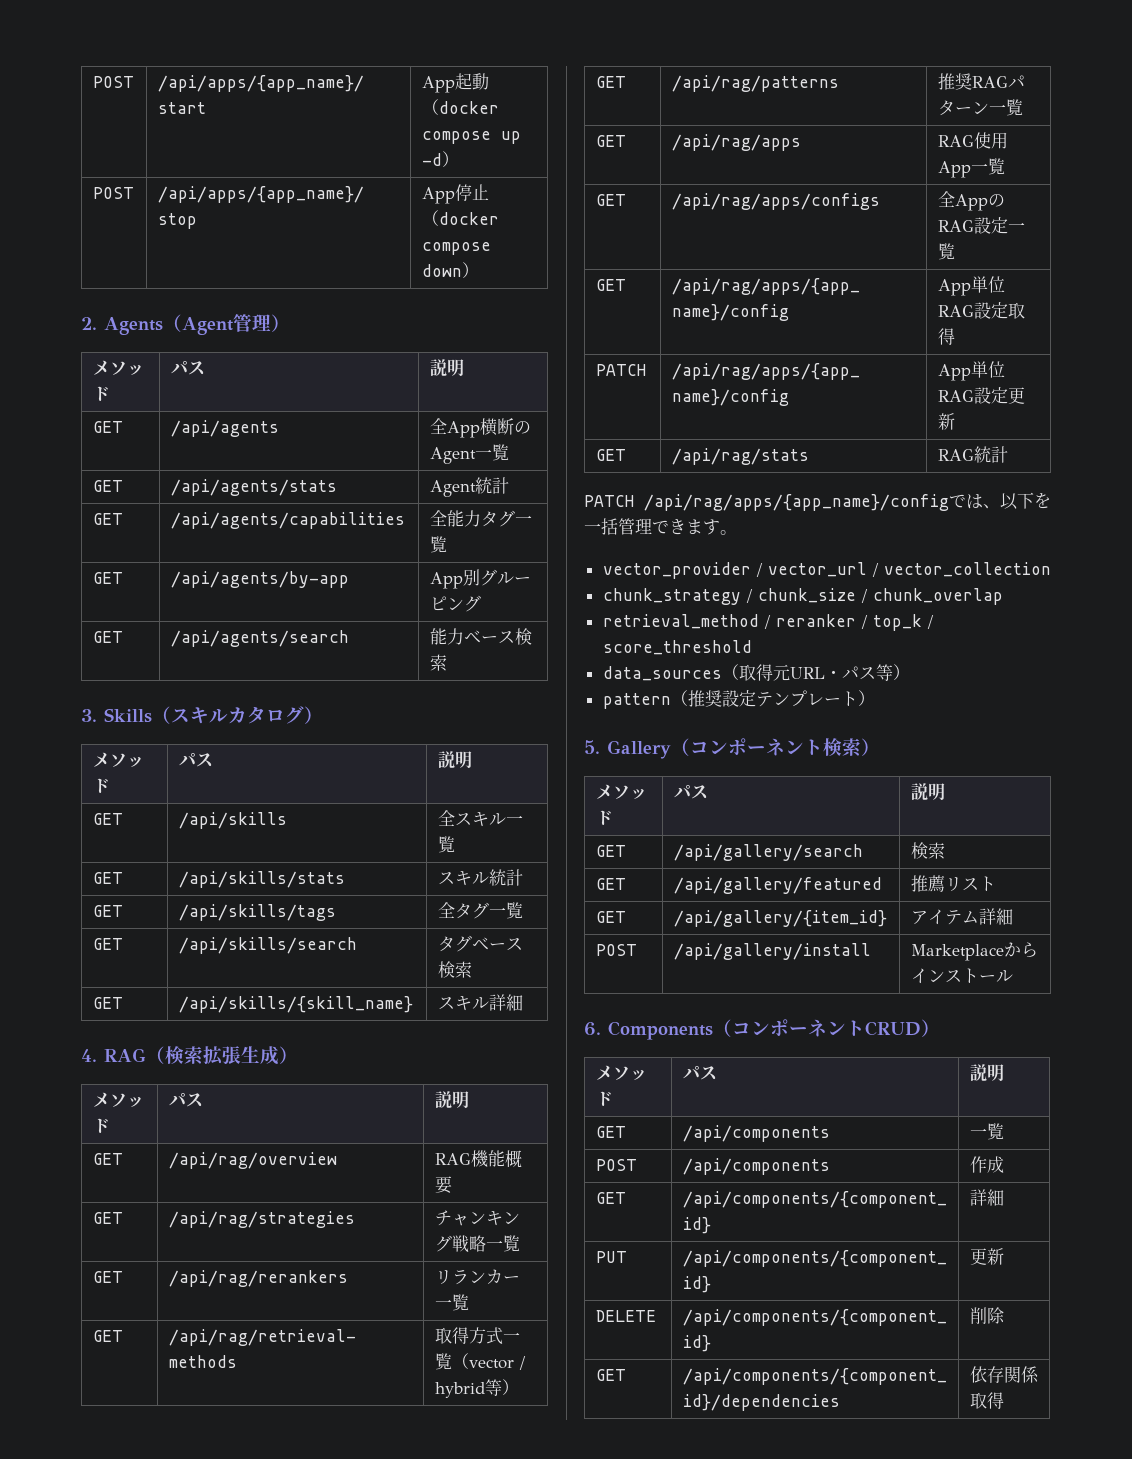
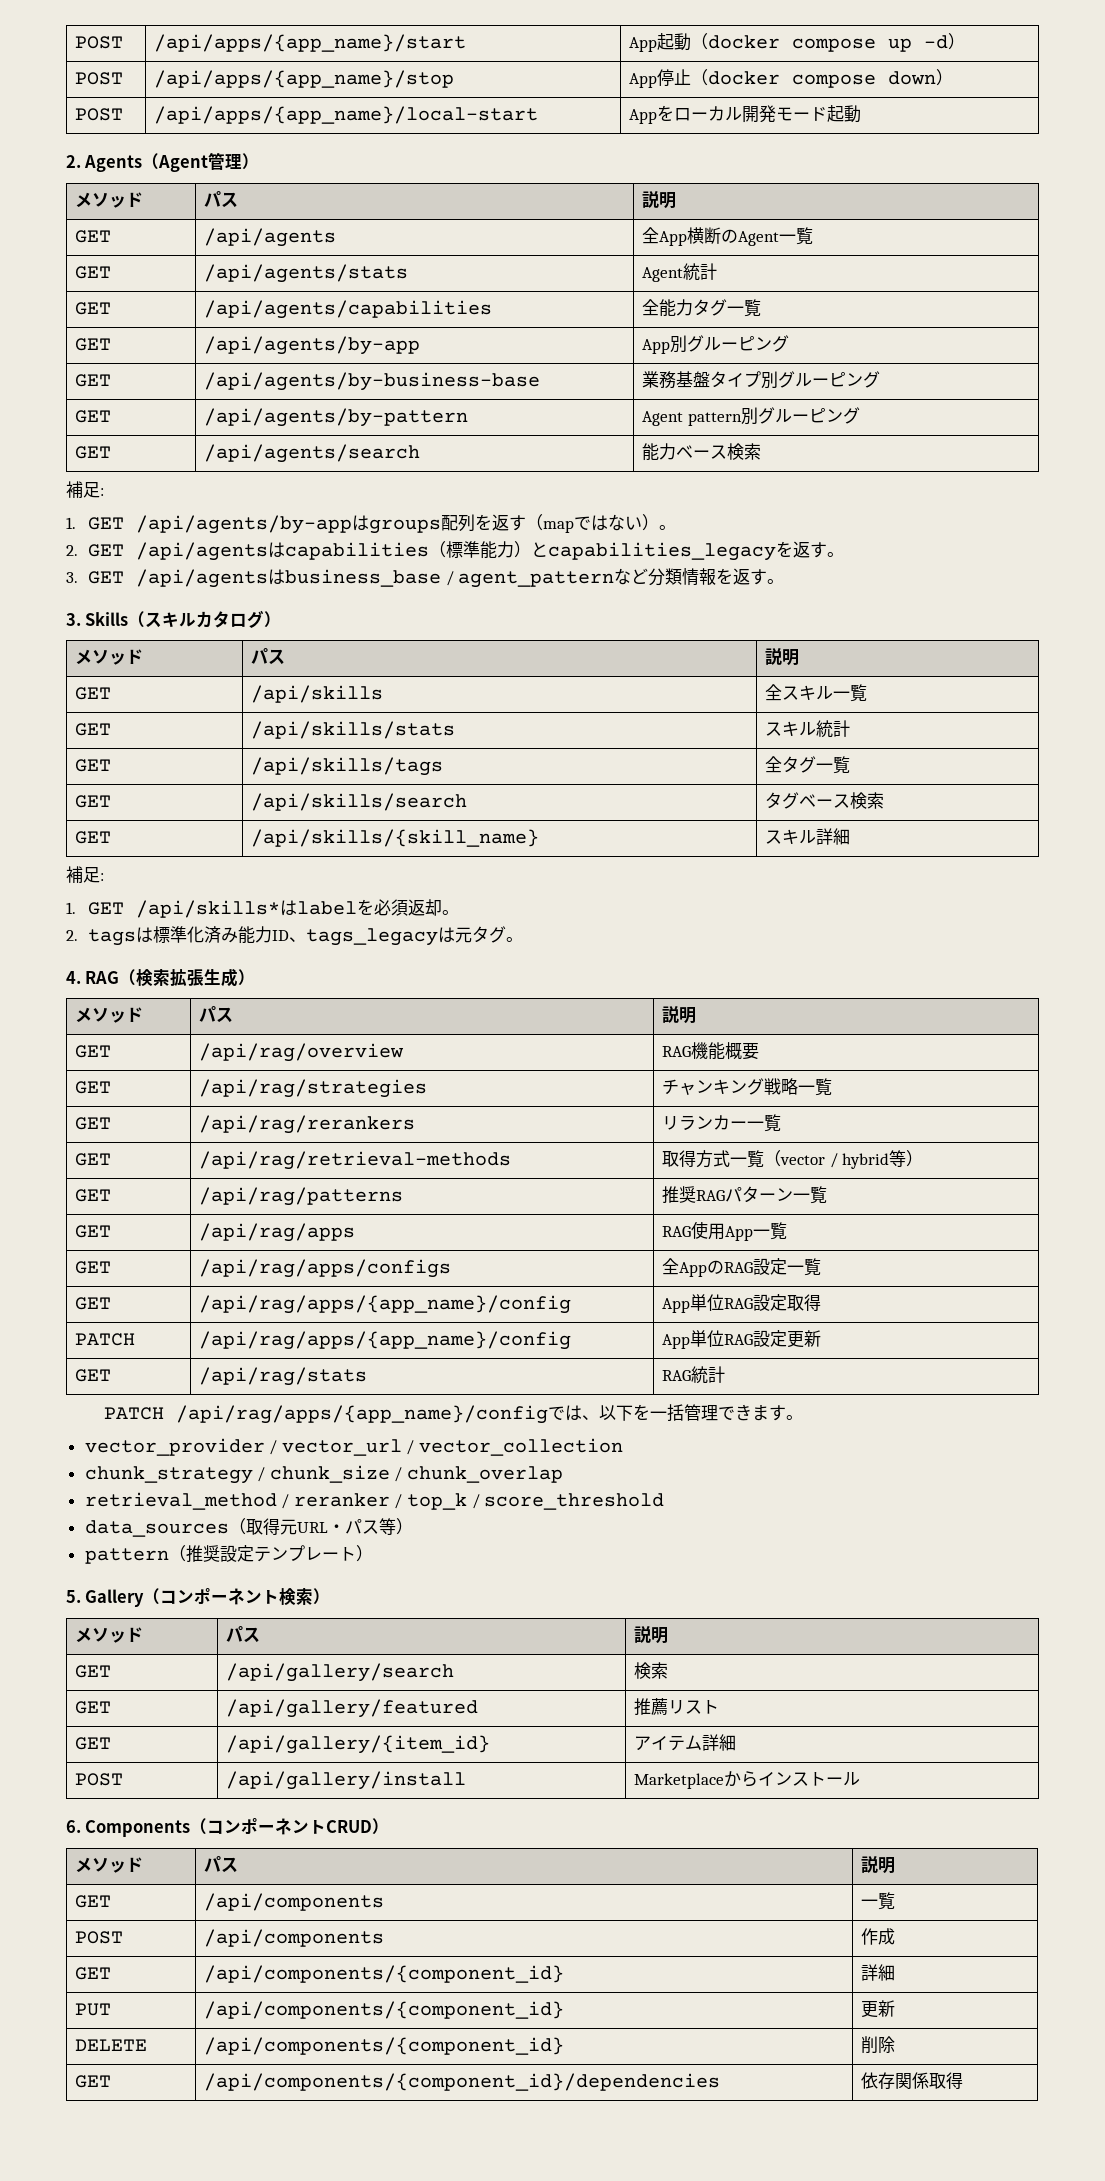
+ POST | /api/apps/{app_name}/local-start | Appをローカル開発モード起動
+ GET | /api/agents/by-business-base | 業務基盤タイプ別グルーピング
+ GET | /api/agents/by-pattern | Agent pattern別グルーピング
  GET | /api/agents/search | 能力ベース検索
+ 補足:
+ 1. GET /api/agents/by-appはgroups配列を返す（mapではない）。
+ 2. GET /api/agentsはcapabilities（標準能力）とcapabilities_legacyを返す。
+ 3. GET /api/agentsはbusiness_base / agent_patternなど分類情報を返す。
  GET | /api/skills/{skill_name} | スキル詳細
+ 補足:
+ 1. GET /api/skills*はlabelを必須返却。
+ 2. tagsは標準化済み能力ID、tags_legacyは元タグ。

